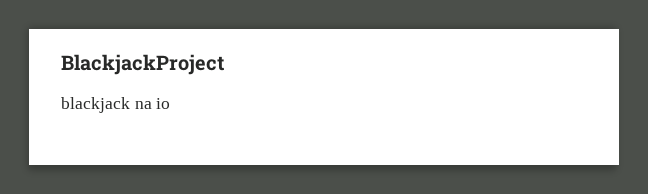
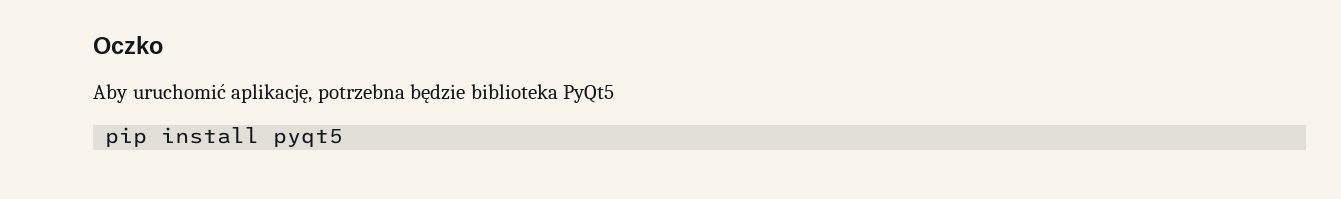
- BlackjackProject
- blackjack na io
+ Oczko
+ Aby uruchomić aplikację, potrzebna będzie biblioteka PyQt5
+ pip install pyqt5

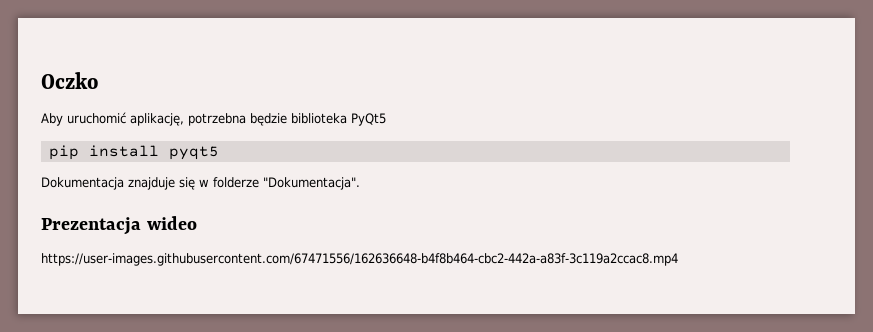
+ Dokumentacja znajduje się w folderze "Dokumentacja".
+ Prezentacja wideo
+ https://user-images.githubusercontent.com/67471556/162636648-b4f8b464-cbc2-442a-a83f-3c119a2ccac8.mp4

